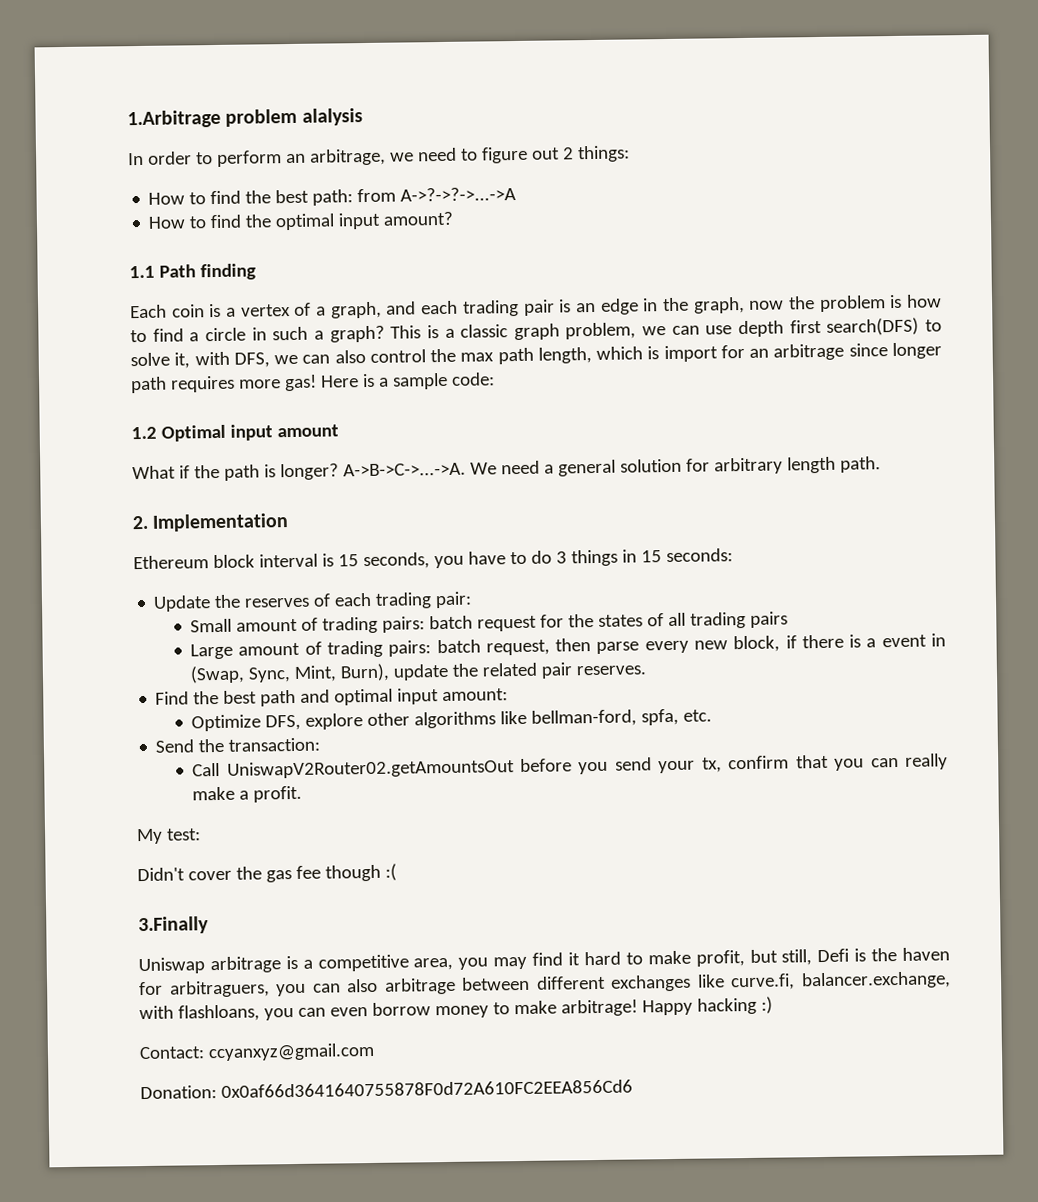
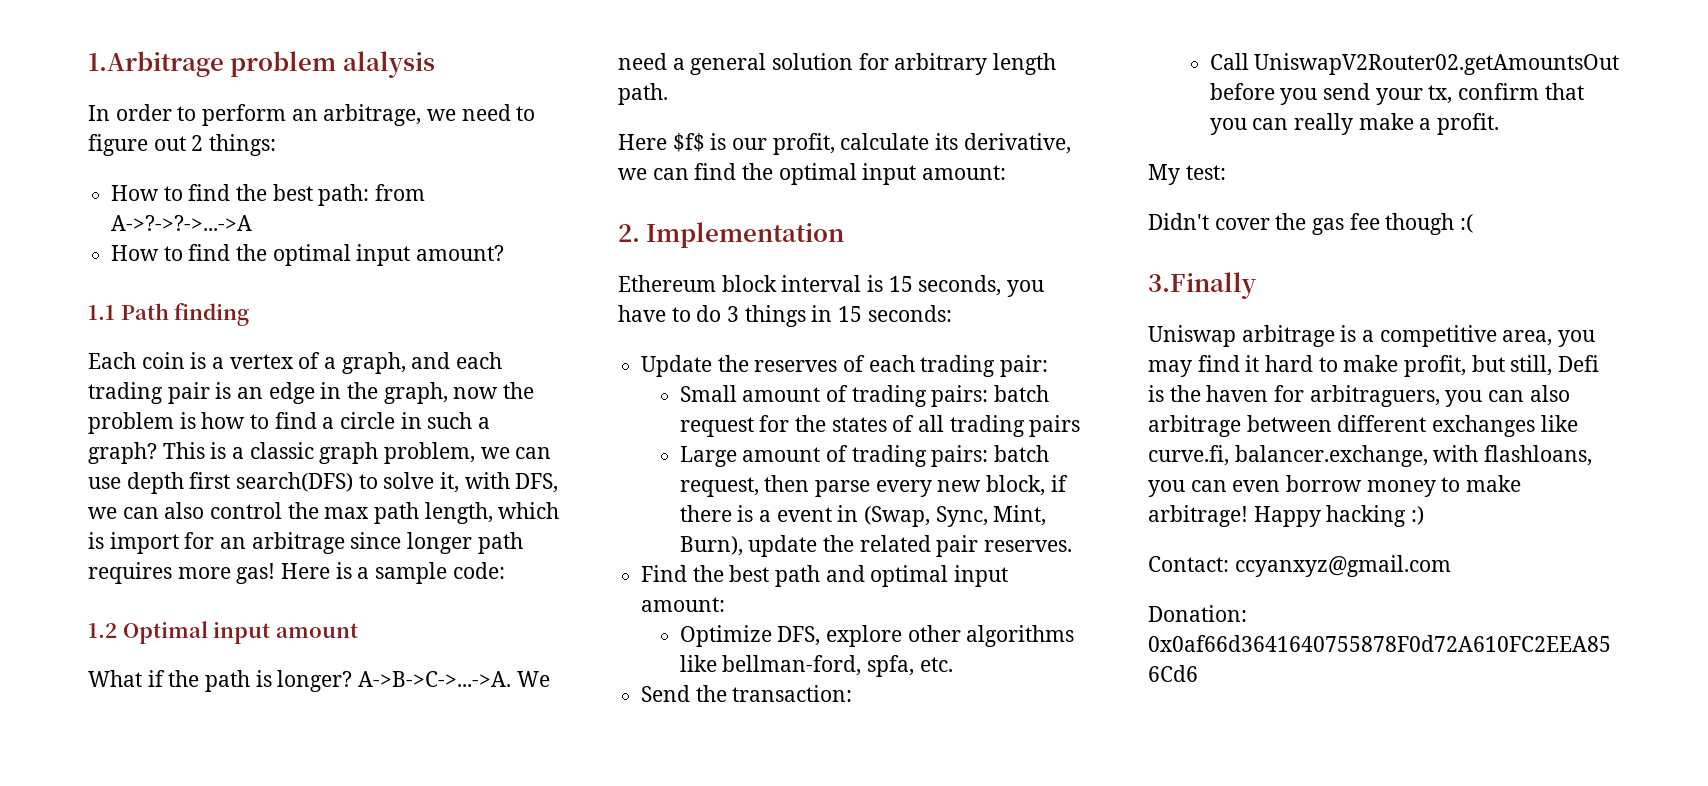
+ Here $f$ is our profit, calculate its derivative, we can find the optimal input amount:

